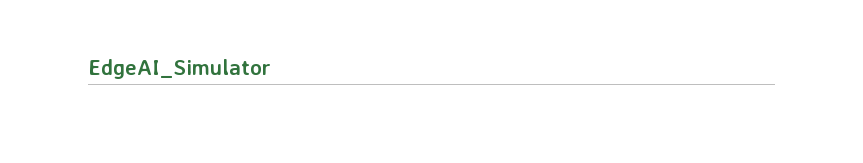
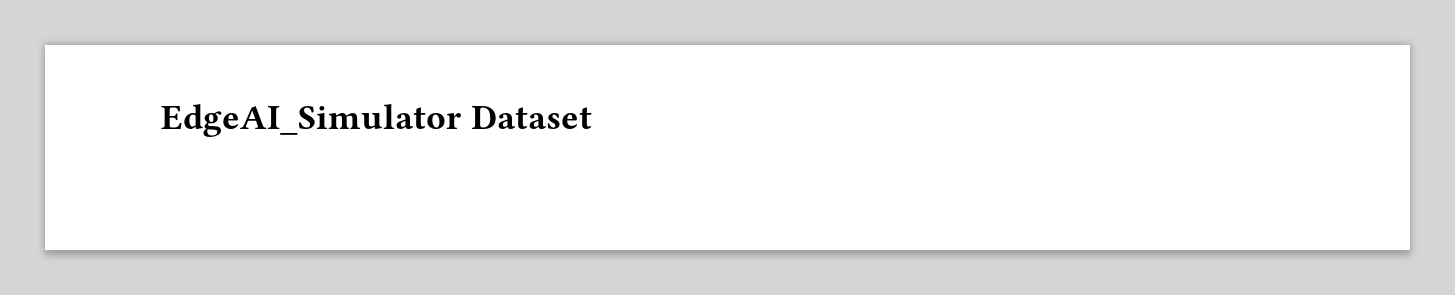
- EdgeAI_Simulator
+ EdgeAI_Simulator Dataset

